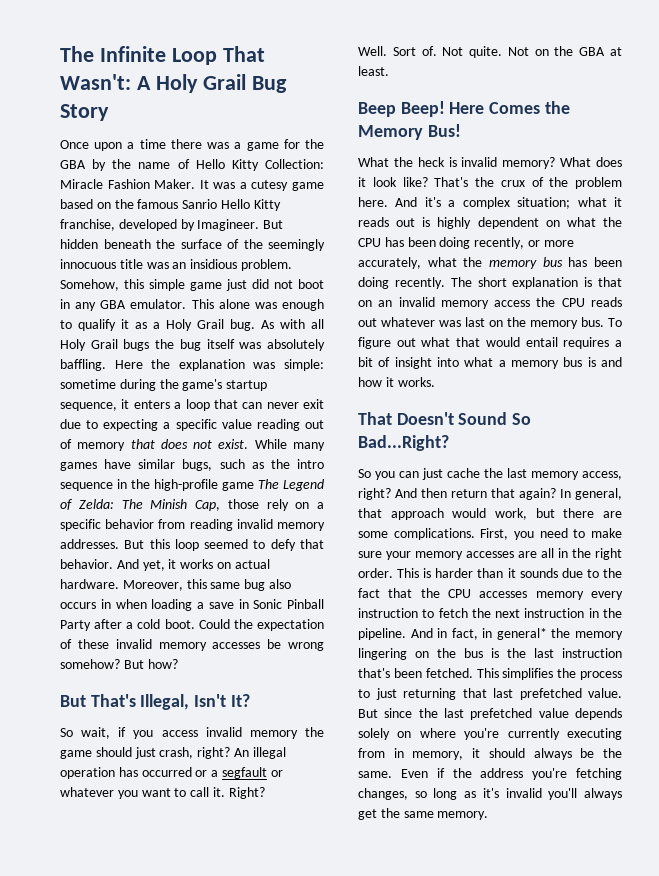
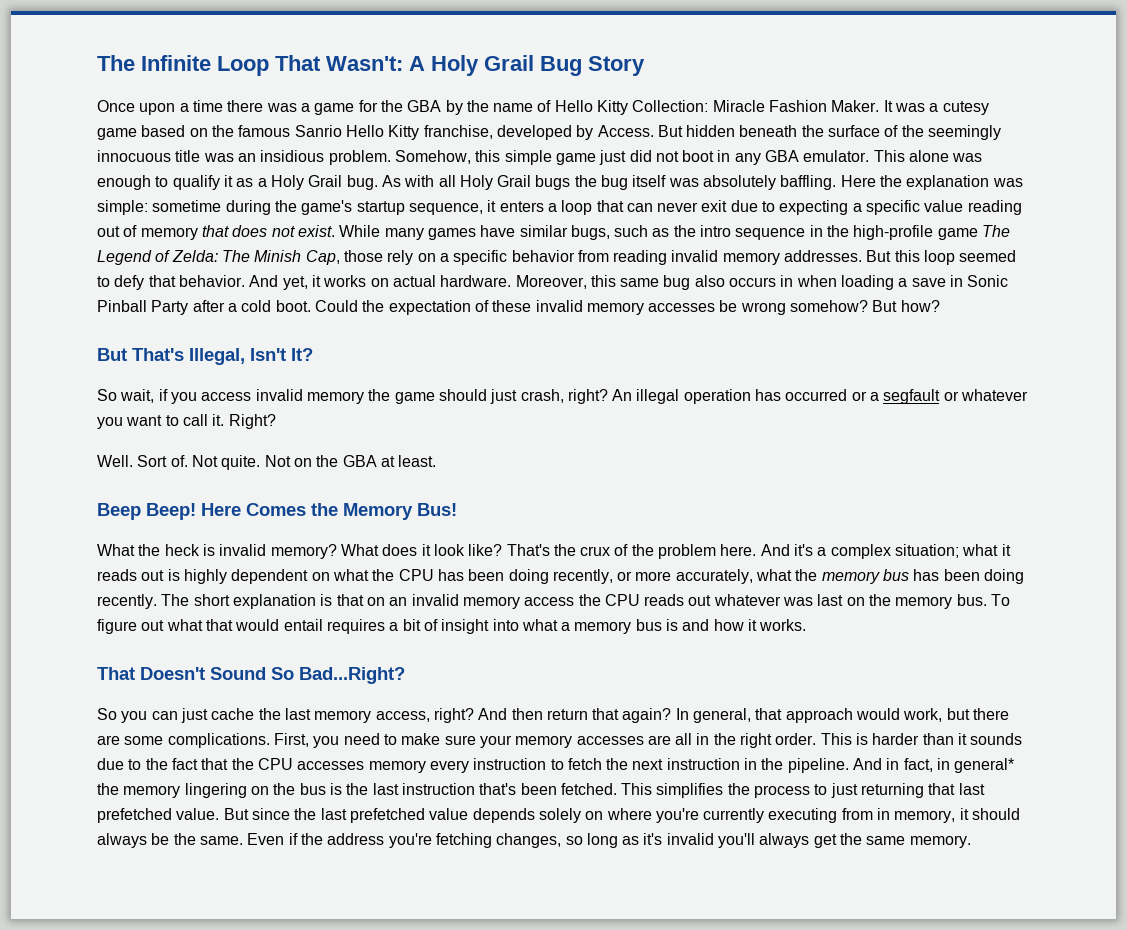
- It was a cutesy game based on the famous Sanrio Hello Kitty franchise, developed by Imagineer.
+ It was a cutesy game based on the famous Sanrio Hello Kitty franchise, developed by Access.

